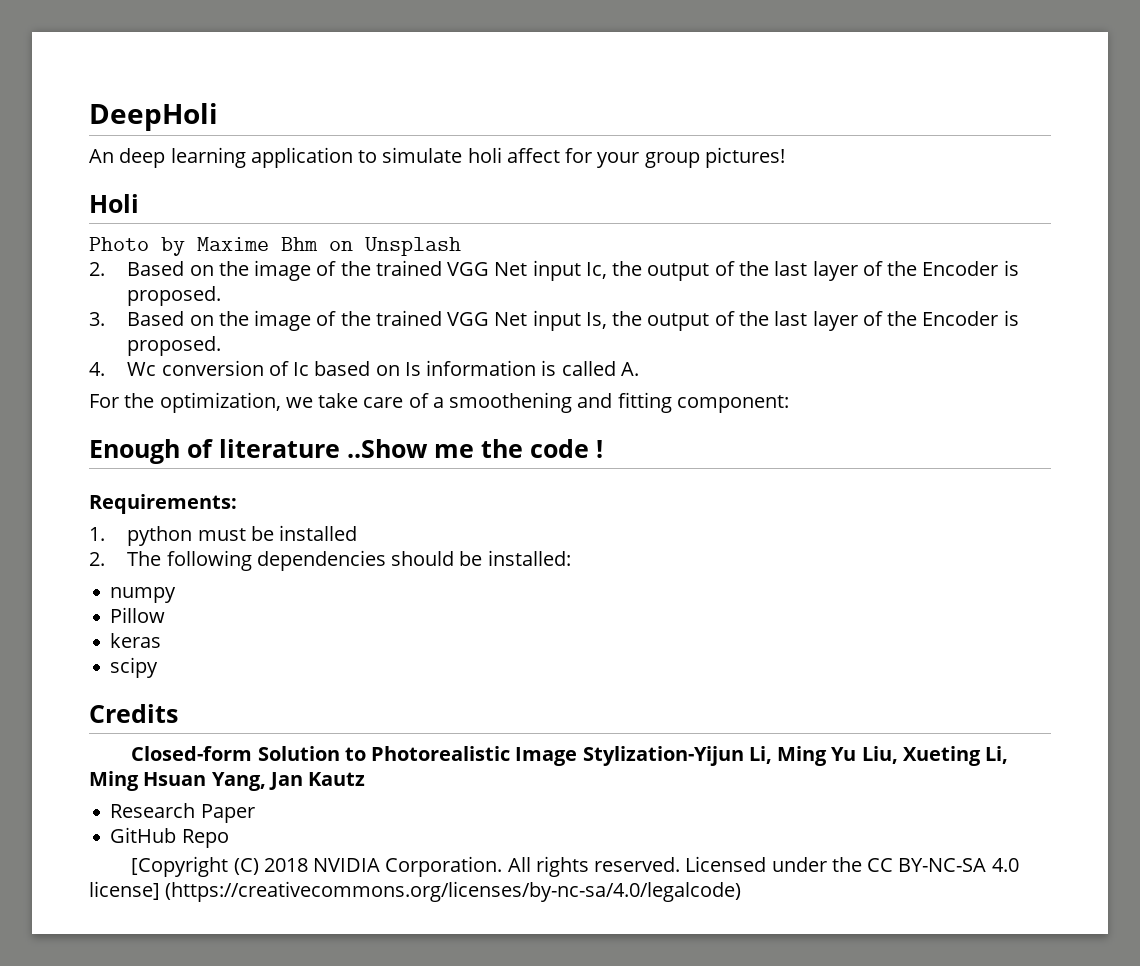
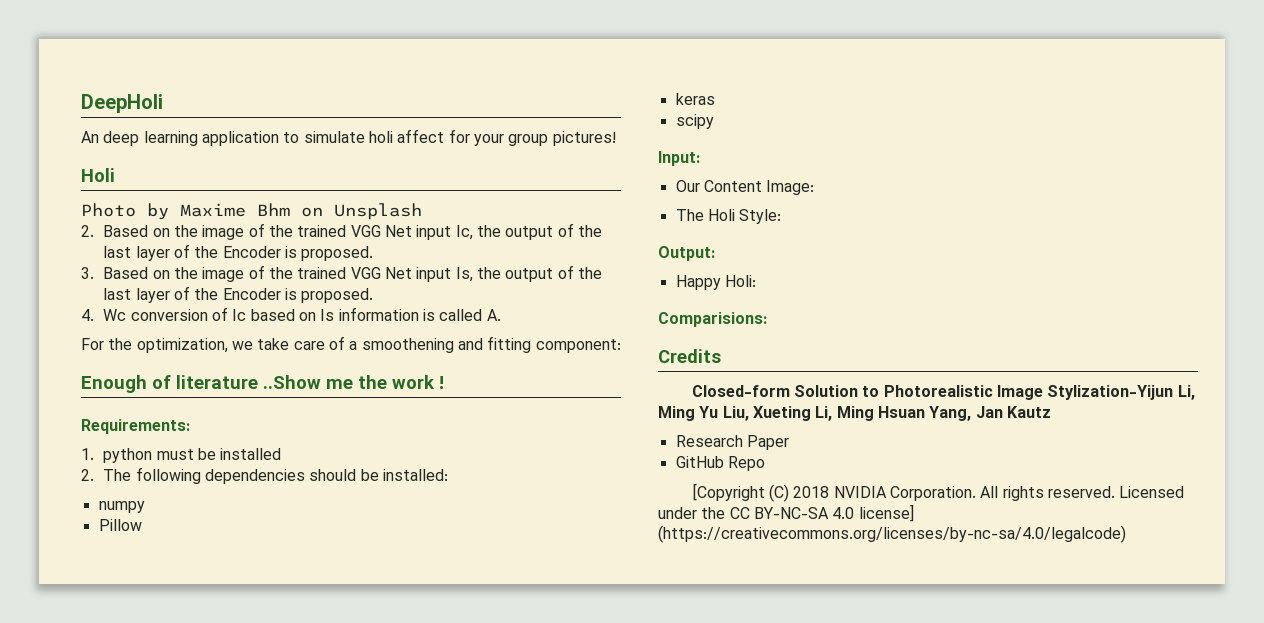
- Enough of literature ..Show me the code !
+ Enough of literature ..Show me the work !
+ Input:
+ Our Content Image:
+ The Holi Style:
+ Output:
+ Happy Holi:
+ Comparisions:

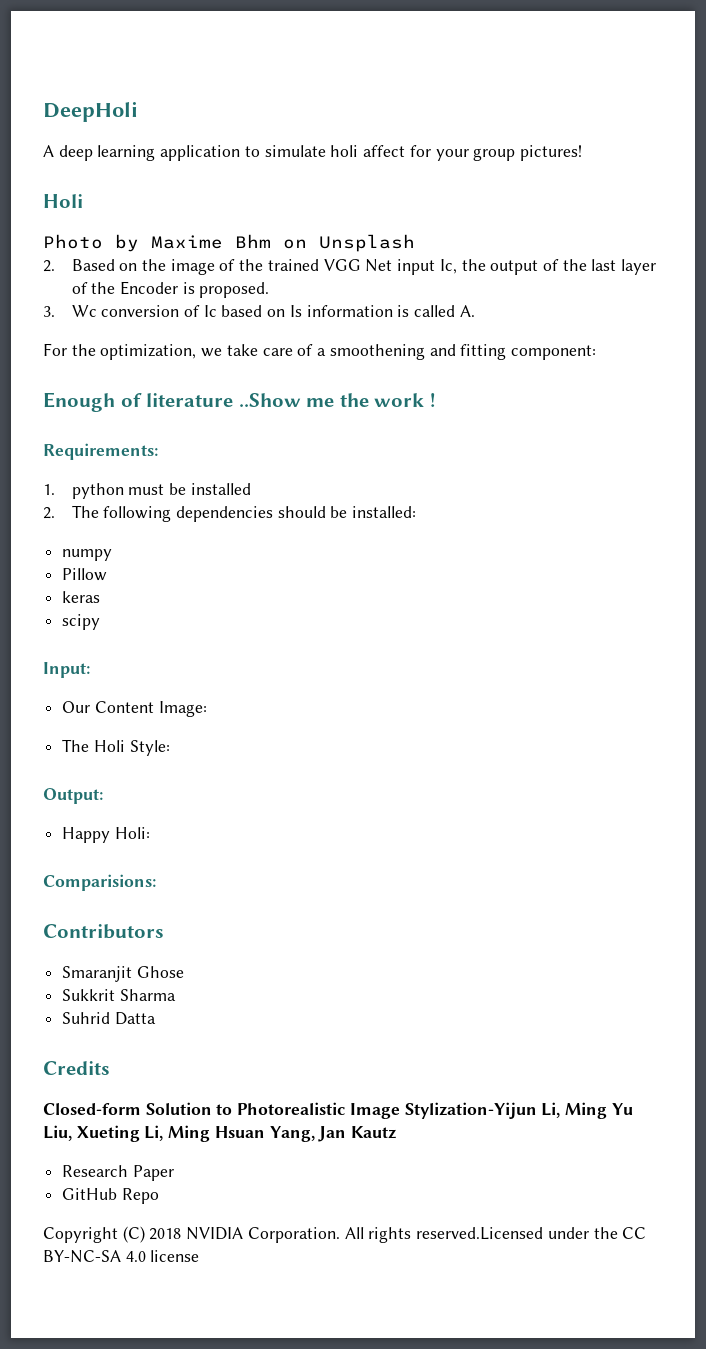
- An deep learning application to simulate holi affect for your group pictures!
+ A deep learning application to simulate holi affect for your group pictures!
- 3. Based on the image of the trained VGG Net input Is, the output of the last layer of the Encoder is proposed.
- 4. Wc conversion of Ic based on Is information is called A.
+ 3. Wc conversion of Ic based on Is information is called A.
+ Contributors
+ Smaranjit Ghose
+ Sukkrit Sharma
+ Suhrid Datta
- [Copyright (C) 2018 NVIDIA Corporation.
+ Copyright (C) 2018 NVIDIA Corporation.
- All rights reserved. Licensed under the CC BY-NC-SA 4.0 license] (https://creativecommons.org/licenses/by-nc-sa/4.0/legalcode)
+ All rights reserved.Licensed under the CC BY-NC-SA 4.0 license

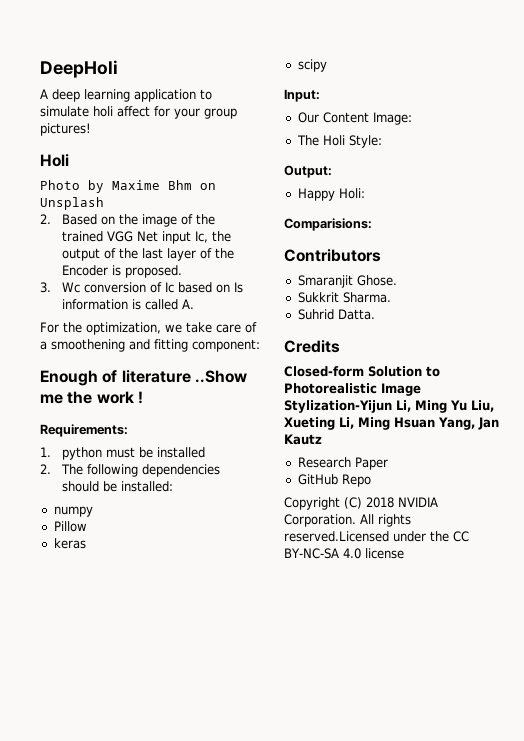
- Smaranjit Ghose
+ Smaranjit Ghose.
- Sukkrit Sharma
+ Sukkrit Sharma.
- Suhrid Datta
+ Suhrid Datta.

